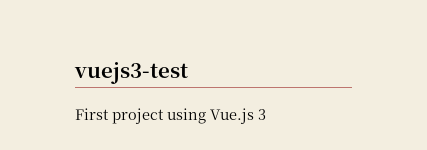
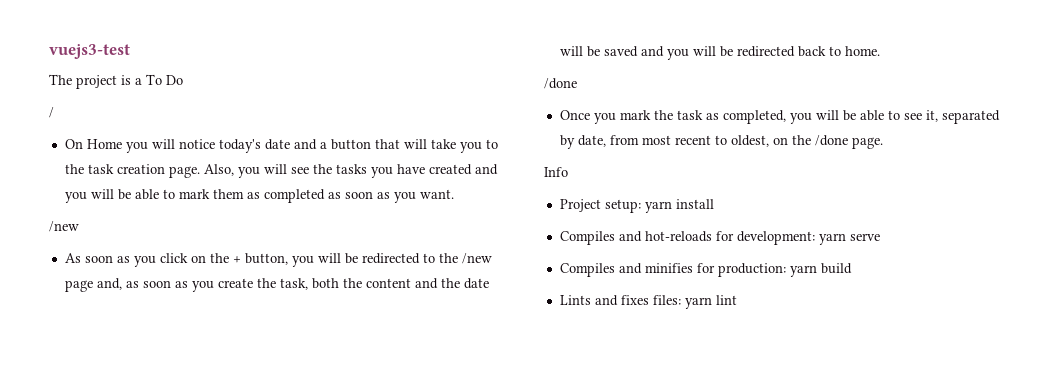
- First project using Vue.js 3
+ The project is a To Do
+ /
+ On Home you will notice today's date and a button that will take you to the task creation page. Also, you will see the tasks you have created and you will be able to mark them as completed as soon as you want.
+ /new
+ As soon as you click on the + button, you will be redirected to the /new page and, as soon as you create the task, both the content and the date will be saved and you will be redirected back to home.
+ /done
+ Once you mark the task as completed, you will be able to see it, separated by date, from most recent to oldest, on the /done page.
+ Info
+ Project setup: yarn install
+ Compiles and hot-reloads for development: yarn serve
+ Compiles and minifies for production: yarn build
+ Lints and fixes files: yarn lint

